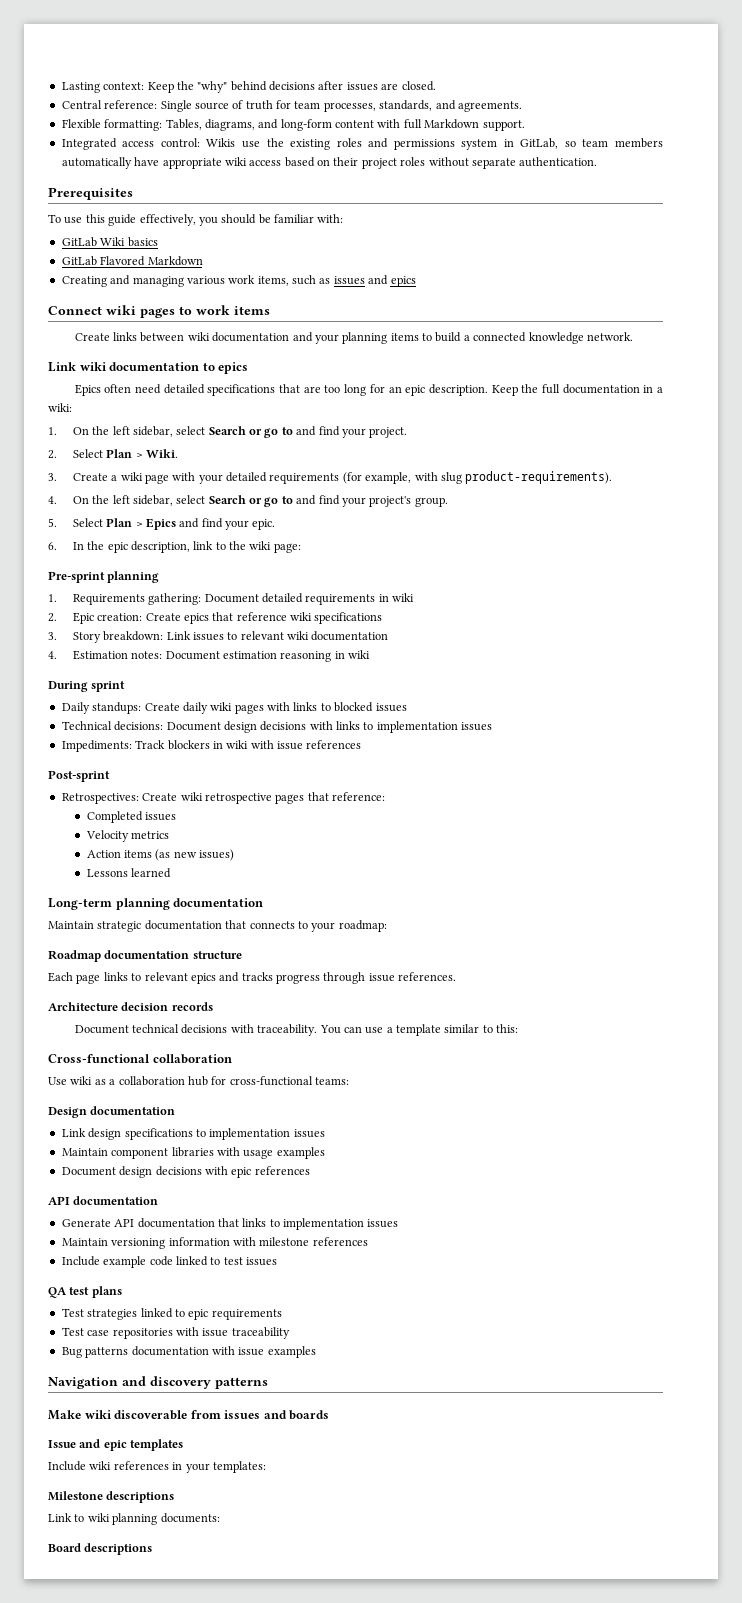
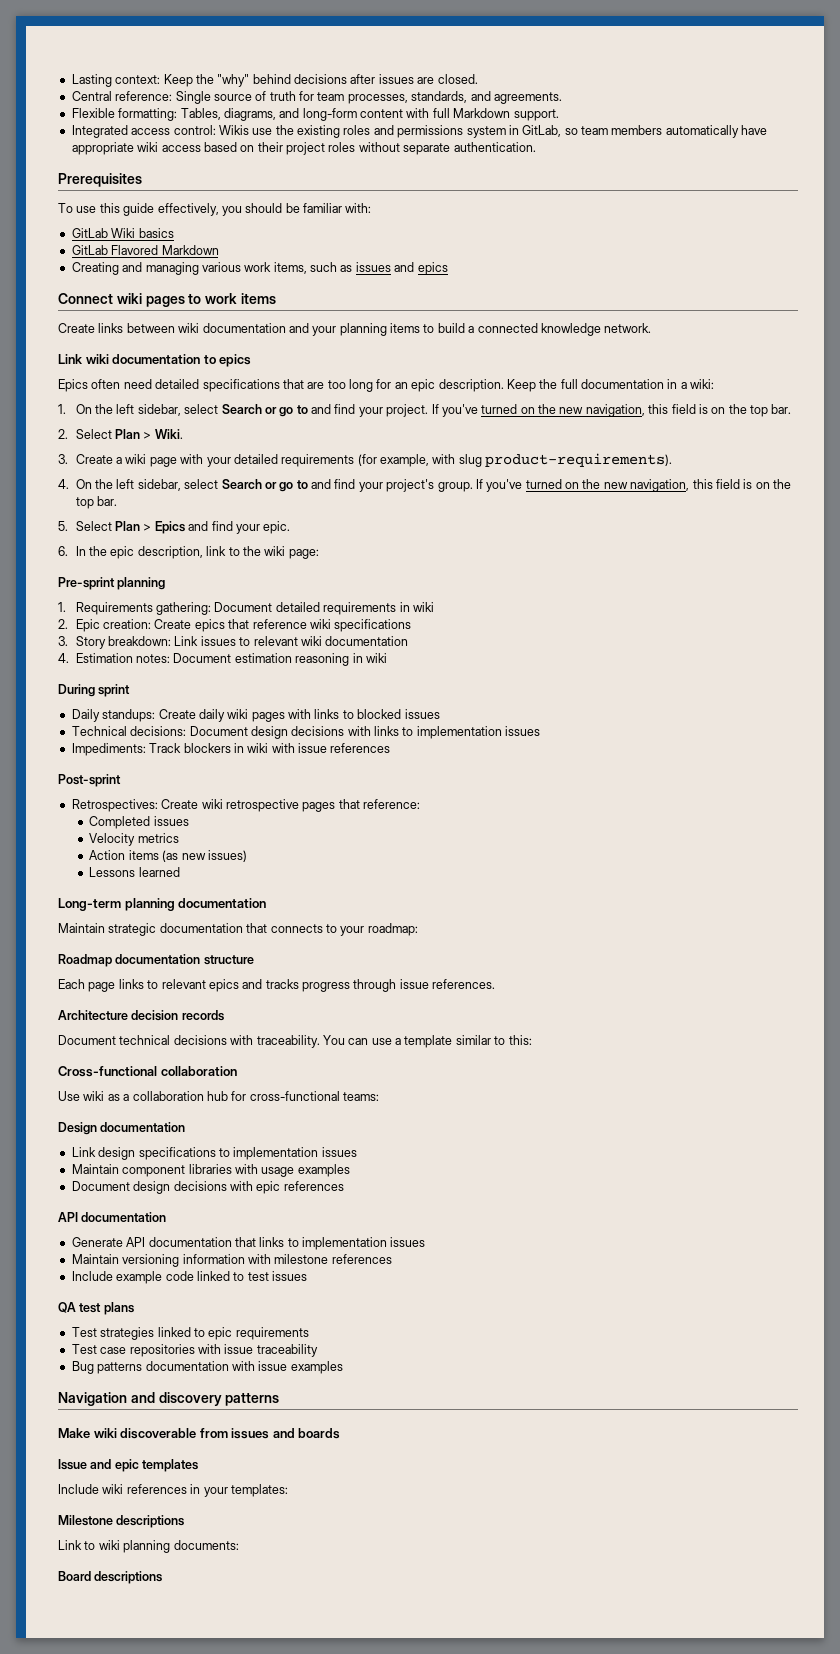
- 1. On the left sidebar, select Search or go to and find your project.
+ 1. On the left sidebar, select Search or go to and find your project. If you've turned on the new navigation, this field is on the top bar.
- 4. On the left sidebar, select Search or go to and find your project's group.
+ 4. On the left sidebar, select Search or go to and find your project's group. If you've turned on the new navigation, this field is on the top bar.

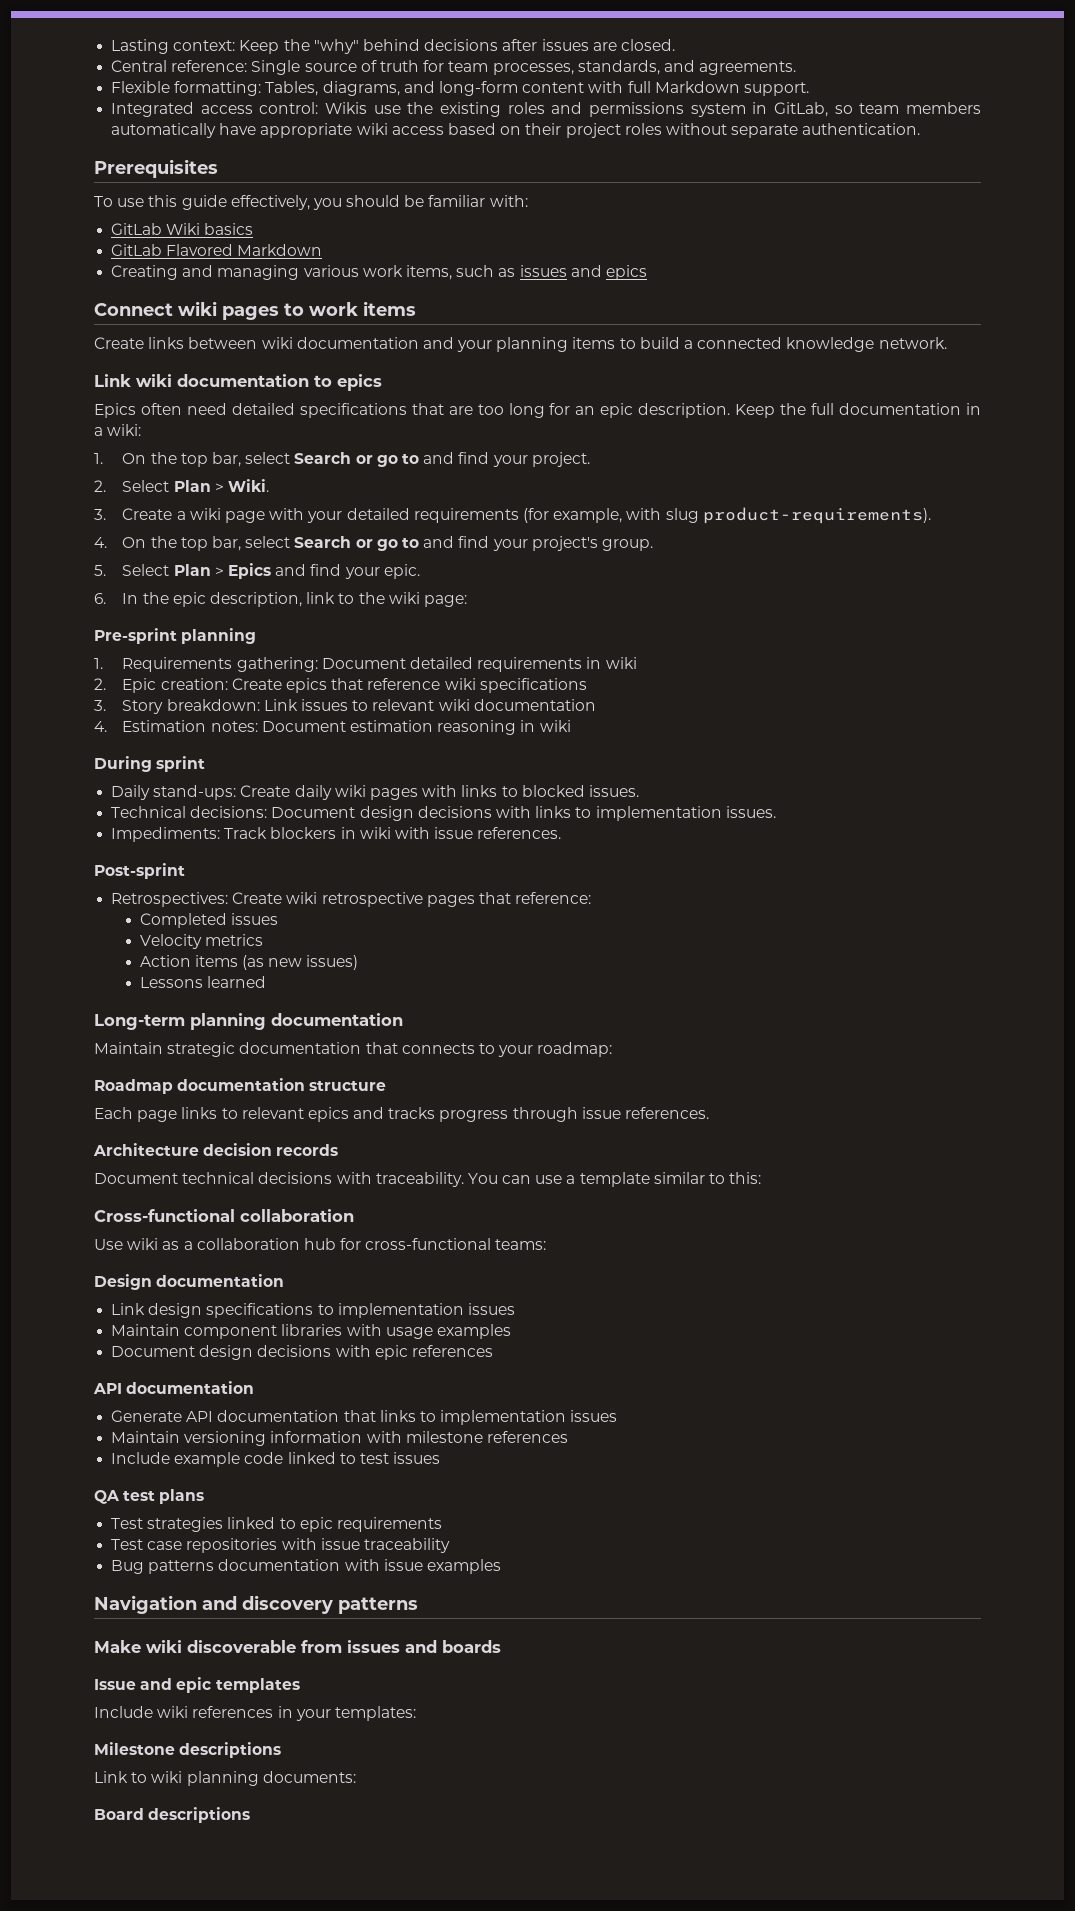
- 1. On the left sidebar, select Search or go to and find your project. If you've turned on the new navigation, this field is on the top bar.
+ 1. On the top bar, select Search or go to and find your project.
- 4. On the left sidebar, select Search or go to and find your project's group. If you've turned on the new navigation, this field is on the top bar.
+ 4. On the top bar, select Search or go to and find your project's group.
- Daily standups: Create daily wiki pages with links to blocked issues
+ Daily stand-ups: Create daily wiki pages with links to blocked issues.
- Technical decisions: Document design decisions with links to implementation issues
+ Technical decisions: Document design decisions with links to implementation issues.
- Impediments: Track blockers in wiki with issue references
+ Impediments: Track blockers in wiki with issue references.

